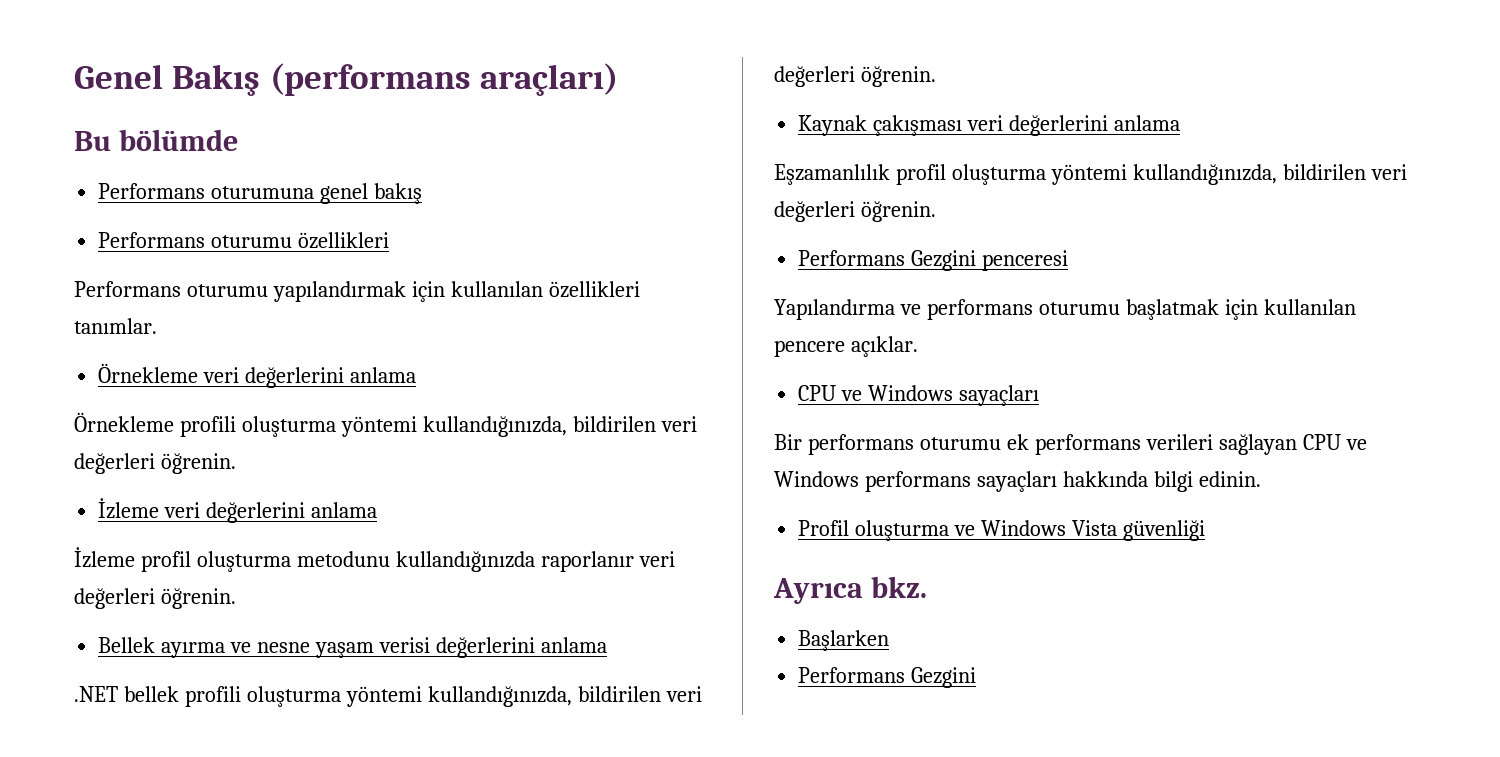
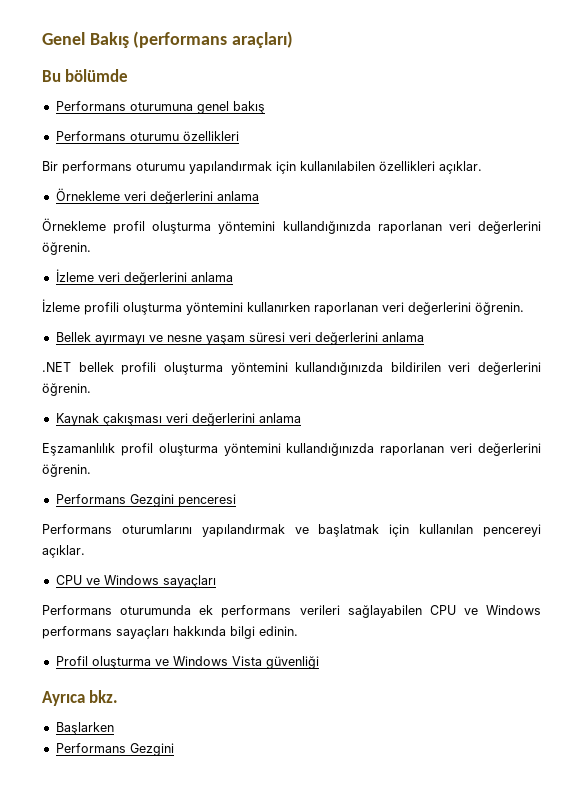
- Performans oturumu yapılandırmak için kullanılan özellikleri tanımlar.
+ Bir performans oturumu yapılandırmak için kullanılabilen özellikleri açıklar.
- Örnekleme profili oluşturma yöntemi kullandığınızda, bildirilen veri değerleri öğrenin.
+ Örnekleme profil oluşturma yöntemini kullandığınızda raporlanan veri değerlerini öğrenin.
- İzleme profil oluşturma metodunu kullandığınızda raporlanır veri değerleri öğrenin.
+ İzleme profili oluşturma yöntemini kullanırken raporlanan veri değerlerini öğrenin.
- Bellek ayırma ve nesne yaşam verisi değerlerini anlama
+ Bellek ayırmayı ve nesne yaşam süresi veri değerlerini anlama
- .NET bellek profili oluşturma yöntemi kullandığınızda, bildirilen veri değerleri öğrenin.
+ .NET bellek profili oluşturma yöntemini kullandığınızda bildirilen veri değerlerini öğrenin.
- Eşzamanlılık profil oluşturma yöntemi kullandığınızda, bildirilen veri değerleri öğrenin.
+ Eşzamanlılık profil oluşturma yöntemini kullandığınızda raporlanan veri değerlerini öğrenin.
- Yapılandırma ve performans oturumu başlatmak için kullanılan pencere açıklar.
+ Performans oturumlarını yapılandırmak ve başlatmak için kullanılan pencereyi açıklar.
- Bir performans oturumu ek performans verileri sağlayan CPU ve Windows performans sayaçları hakkında bilgi edinin.
+ Performans oturumunda ek performans verileri sağlayabilen CPU ve Windows performans sayaçları hakkında bilgi edinin.

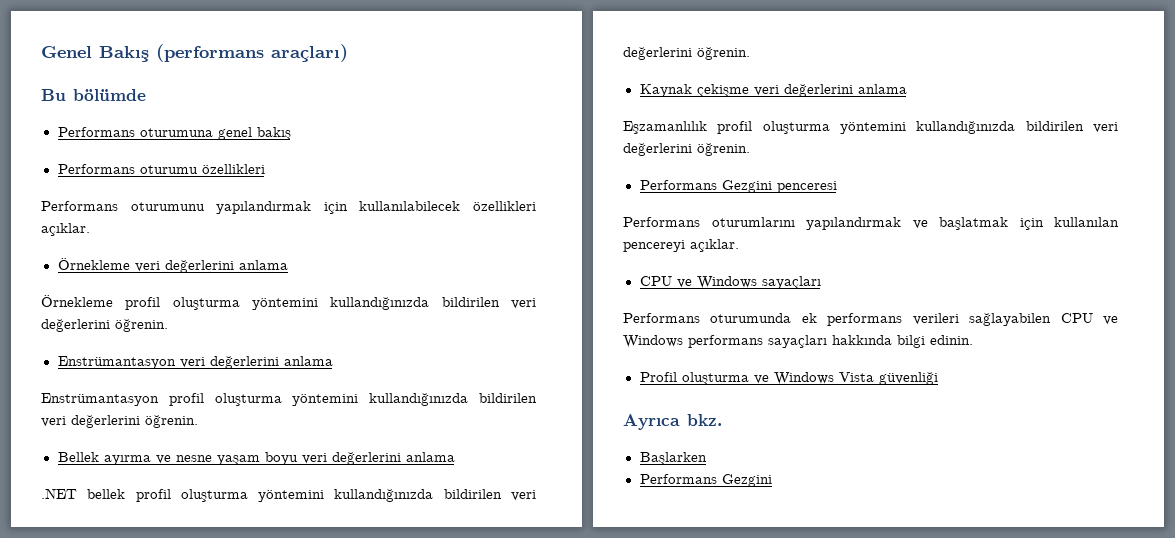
- Bir performans oturumu yapılandırmak için kullanılabilen özellikleri açıklar.
+ Performans oturumunu yapılandırmak için kullanılabilecek özellikleri açıklar.
- Örnekleme profil oluşturma yöntemini kullandığınızda raporlanan veri değerlerini öğrenin.
- İzleme veri değerlerini anlama
- İzleme profili oluşturma yöntemini kullanırken raporlanan veri değerlerini öğrenin.
+ Örnekleme profil oluşturma yöntemini kullandığınızda bildirilen veri değerlerini öğrenin.
+ Enstrümantasyon veri değerlerini anlama
+ Enstrümantasyon profil oluşturma yöntemini kullandığınızda bildirilen veri değerlerini öğrenin.
- Bellek ayırmayı ve nesne yaşam süresi veri değerlerini anlama
+ Bellek ayırma ve nesne yaşam boyu veri değerlerini anlama
- .NET bellek profili oluşturma yöntemini kullandığınızda bildirilen veri değerlerini öğrenin.
+ .NET bellek profil oluşturma yöntemini kullandığınızda bildirilen veri değerlerini öğrenin.
- Kaynak çakışması veri değerlerini anlama
+ Kaynak çekişme veri değerlerini anlama
- Eşzamanlılık profil oluşturma yöntemini kullandığınızda raporlanan veri değerlerini öğrenin.
+ Eşzamanlılık profil oluşturma yöntemini kullandığınızda bildirilen veri değerlerini öğrenin.

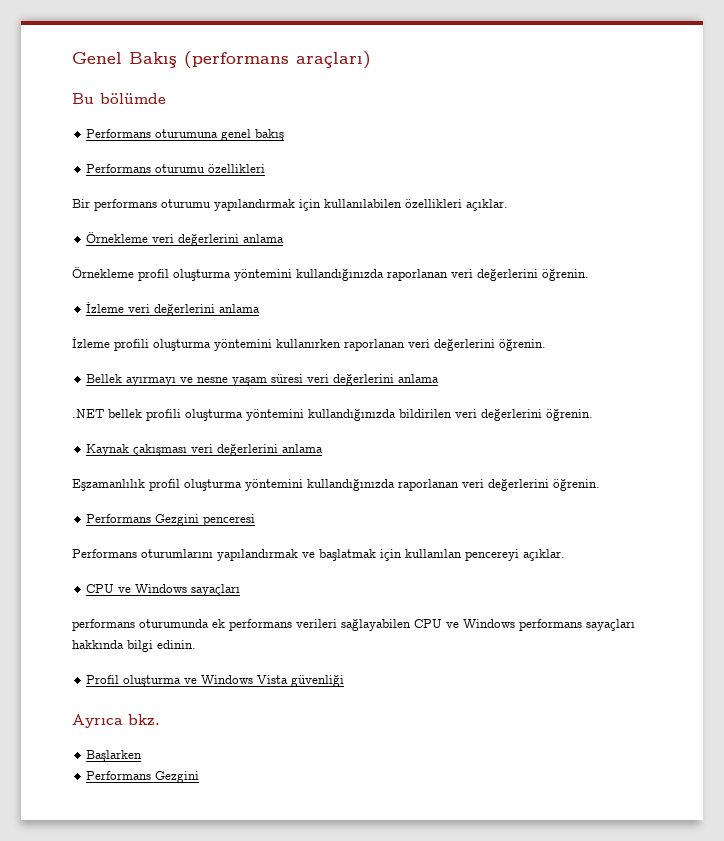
- Performans oturumunu yapılandırmak için kullanılabilecek özellikleri açıklar.
+ Bir performans oturumu yapılandırmak için kullanılabilen özellikleri açıklar.
- Örnekleme profil oluşturma yöntemini kullandığınızda bildirilen veri değerlerini öğrenin.
- Enstrümantasyon veri değerlerini anlama
- Enstrümantasyon profil oluşturma yöntemini kullandığınızda bildirilen veri değerlerini öğrenin.
+ Örnekleme profil oluşturma yöntemini kullandığınızda raporlanan veri değerlerini öğrenin.
+ İzleme veri değerlerini anlama
+ İzleme profili oluşturma yöntemini kullanırken raporlanan veri değerlerini öğrenin.
- Bellek ayırma ve nesne yaşam boyu veri değerlerini anlama
+ Bellek ayırmayı ve nesne yaşam süresi veri değerlerini anlama
- .NET bellek profil oluşturma yöntemini kullandığınızda bildirilen veri değerlerini öğrenin.
+ .NET bellek profili oluşturma yöntemini kullandığınızda bildirilen veri değerlerini öğrenin.
- Kaynak çekişme veri değerlerini anlama
+ Kaynak çakışması veri değerlerini anlama
- Eşzamanlılık profil oluşturma yöntemini kullandığınızda bildirilen veri değerlerini öğrenin.
+ Eşzamanlılık profil oluşturma yöntemini kullandığınızda raporlanan veri değerlerini öğrenin.
- Performans oturumunda ek performans verileri sağlayabilen CPU ve Windows performans sayaçları hakkında bilgi edinin.
+ performans oturumunda ek performans verileri sağlayabilen CPU ve Windows performans sayaçları hakkında bilgi edinin.

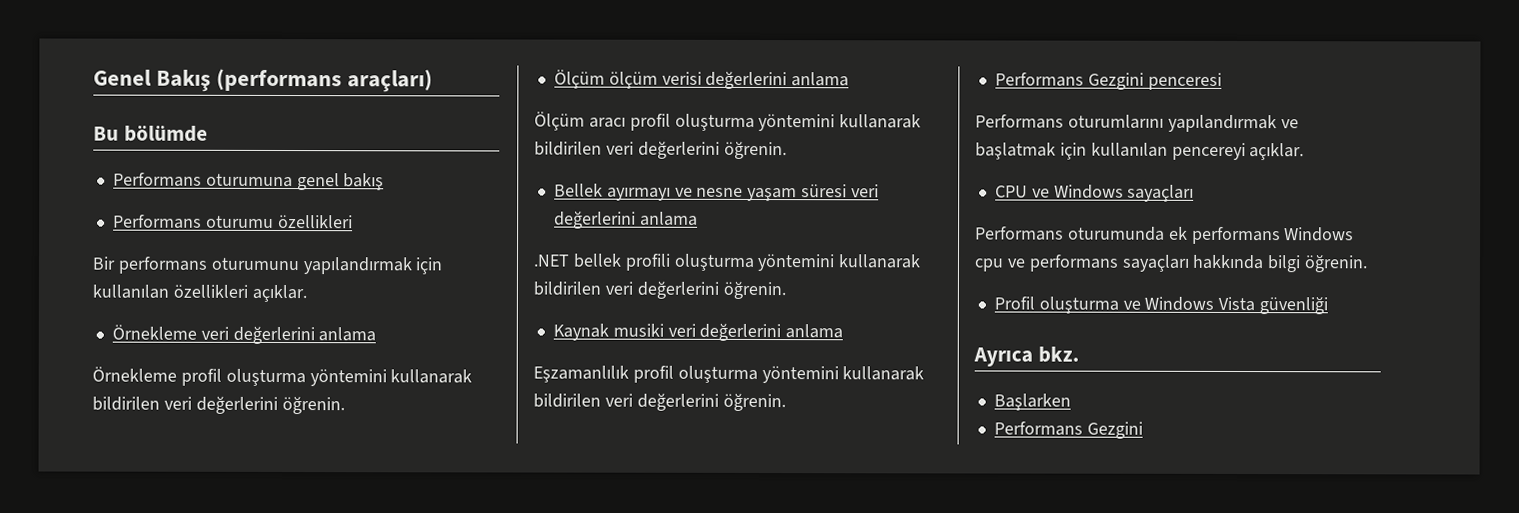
- Bir performans oturumu yapılandırmak için kullanılabilen özellikleri açıklar.
+ Bir performans oturumunu yapılandırmak için kullanılan özellikleri açıklar.
- Örnekleme profil oluşturma yöntemini kullandığınızda raporlanan veri değerlerini öğrenin.
- İzleme veri değerlerini anlama
- İzleme profili oluşturma yöntemini kullanırken raporlanan veri değerlerini öğrenin.
+ Örnekleme profil oluşturma yöntemini kullanarak bildirilen veri değerlerini öğrenin.
+ Ölçüm ölçüm verisi değerlerini anlama
+ Ölçüm aracı profil oluşturma yöntemini kullanarak bildirilen veri değerlerini öğrenin.
- .NET bellek profili oluşturma yöntemini kullandığınızda bildirilen veri değerlerini öğrenin.
+ .NET bellek profili oluşturma yöntemini kullanarak bildirilen veri değerlerini öğrenin.
- Kaynak çakışması veri değerlerini anlama
+ Kaynak musiki veri değerlerini anlama
- Eşzamanlılık profil oluşturma yöntemini kullandığınızda raporlanan veri değerlerini öğrenin.
+ Eşzamanlılık profil oluşturma yöntemini kullanarak bildirilen veri değerlerini öğrenin.
- performans oturumunda ek performans verileri sağlayabilen CPU ve Windows performans sayaçları hakkında bilgi edinin.
+ Performans oturumunda ek performans Windows cpu ve performans sayaçları hakkında bilgi öğrenin.

